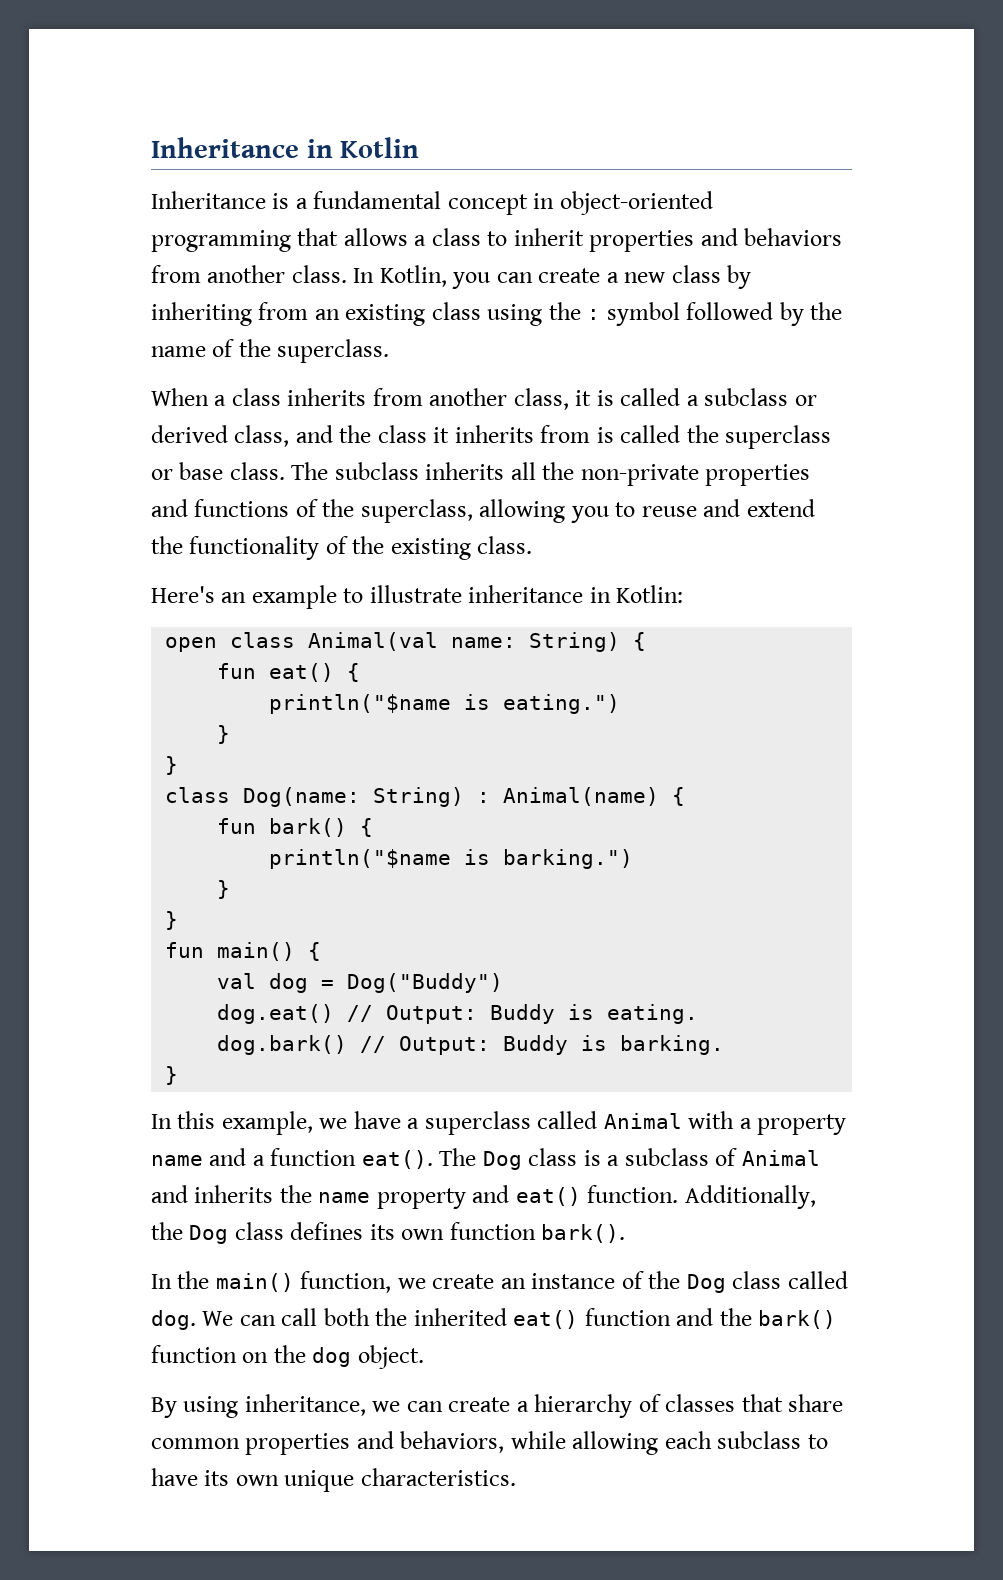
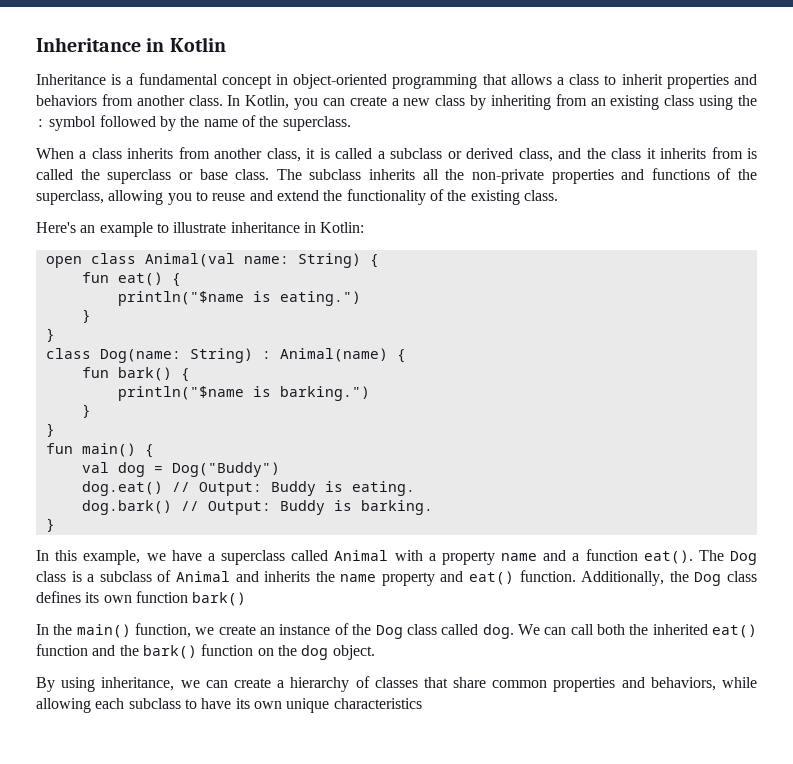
- Additionally, the Dog class defines its own function bark().
+ Additionally, the Dog class defines its own function bark()
- By using inheritance, we can create a hierarchy of classes that share common properties and behaviors, while allowing each subclass to have its own unique characteristics.
+ By using inheritance, we can create a hierarchy of classes that share common properties and behaviors, while allowing each subclass to have its own unique characteristics

